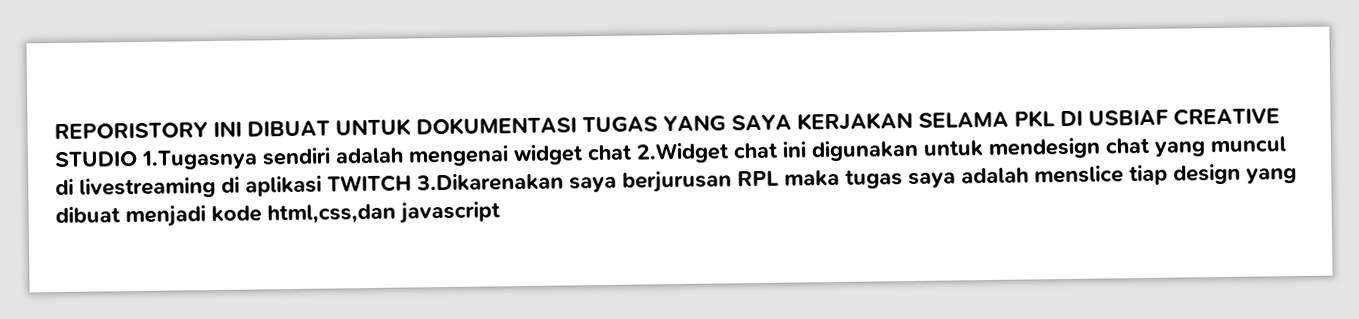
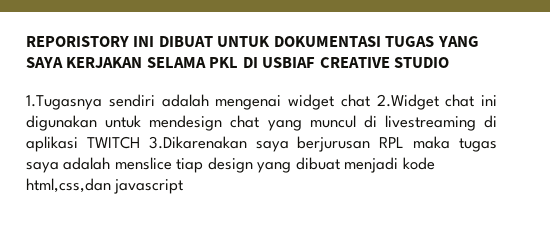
- REPORISTORY INI DIBUAT UNTUK DOKUMENTASI TUGAS YANG SAYA KERJAKAN SELAMA PKL DI USBIAF CREATIVE STUDIO 1.Tugasnya sendiri adalah mengenai widget chat 2.Widget chat ini digunakan untuk mendesign chat yang muncul di livestreaming di aplikasi TWITCH 3.Dikarenakan saya berjurusan RPL maka tugas saya adalah menslice tiap design yang dibuat menjadi kode html,css,dan javascript
+ REPORISTORY INI DIBUAT UNTUK DOKUMENTASI TUGAS YANG SAYA KERJAKAN SELAMA PKL DI USBIAF CREATIVE STUDIO
+ 1.Tugasnya sendiri adalah mengenai widget chat 2.Widget chat ini digunakan untuk mendesign chat yang muncul di livestreaming di aplikasi TWITCH 3.Dikarenakan saya berjurusan RPL maka tugas saya adalah menslice tiap design yang dibuat menjadi kode html,css,dan javascript

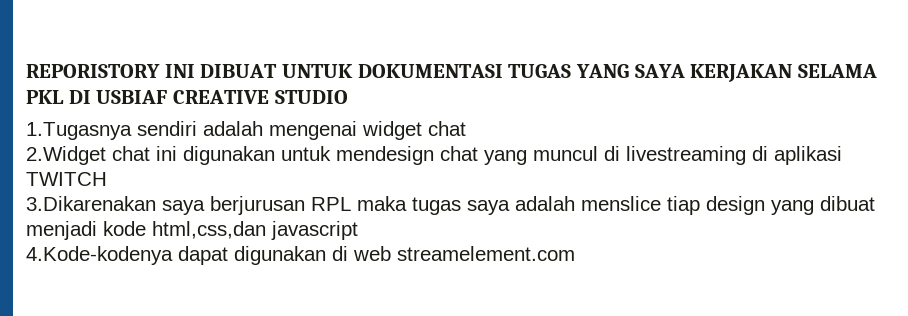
- 1.Tugasnya sendiri adalah mengenai widget chat 2.Widget chat ini digunakan untuk mendesign chat yang muncul di livestreaming di aplikasi TWITCH 3.Dikarenakan saya berjurusan RPL maka tugas saya adalah menslice tiap design yang dibuat menjadi kode html,css,dan javascript
+ 1.Tugasnya sendiri adalah mengenai widget chat
+ 2.Widget chat ini digunakan untuk mendesign chat yang muncul di livestreaming di aplikasi TWITCH
+ 3.Dikarenakan saya berjurusan RPL maka tugas saya adalah menslice tiap design yang dibuat menjadi kode html,css,dan javascript
+ 4.Kode-kodenya dapat digunakan di web streamelement.com

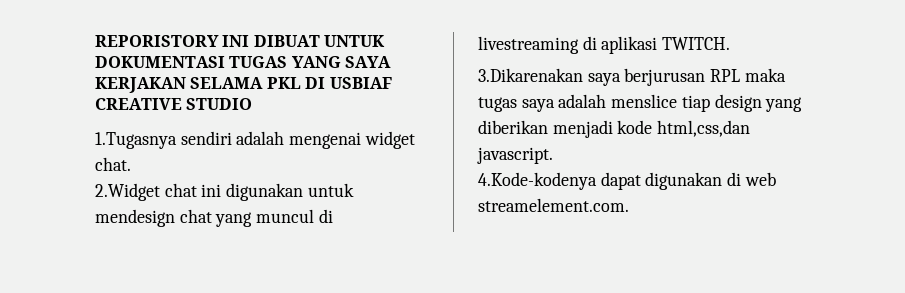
- 1.Tugasnya sendiri adalah mengenai widget chat
+ 1.Tugasnya sendiri adalah mengenai widget chat.
- 2.Widget chat ini digunakan untuk mendesign chat yang muncul di livestreaming di aplikasi TWITCH
+ 2.Widget chat ini digunakan untuk mendesign chat yang muncul di livestreaming di aplikasi TWITCH.
- 3.Dikarenakan saya berjurusan RPL maka tugas saya adalah menslice tiap design yang dibuat menjadi kode html,css,dan javascript
+ 3.Dikarenakan saya berjurusan RPL maka tugas saya adalah menslice tiap design yang diberikan menjadi kode html,css,dan javascript.
- 4.Kode-kodenya dapat digunakan di web streamelement.com
+ 4.Kode-kodenya dapat digunakan di web streamelement.com.

